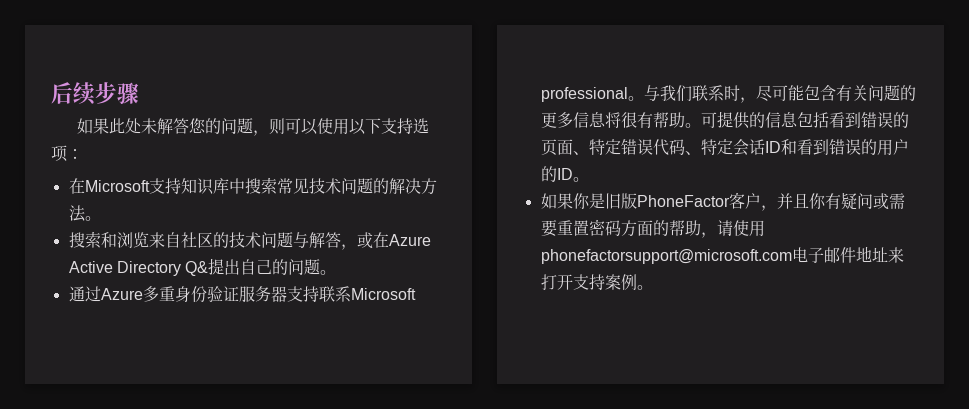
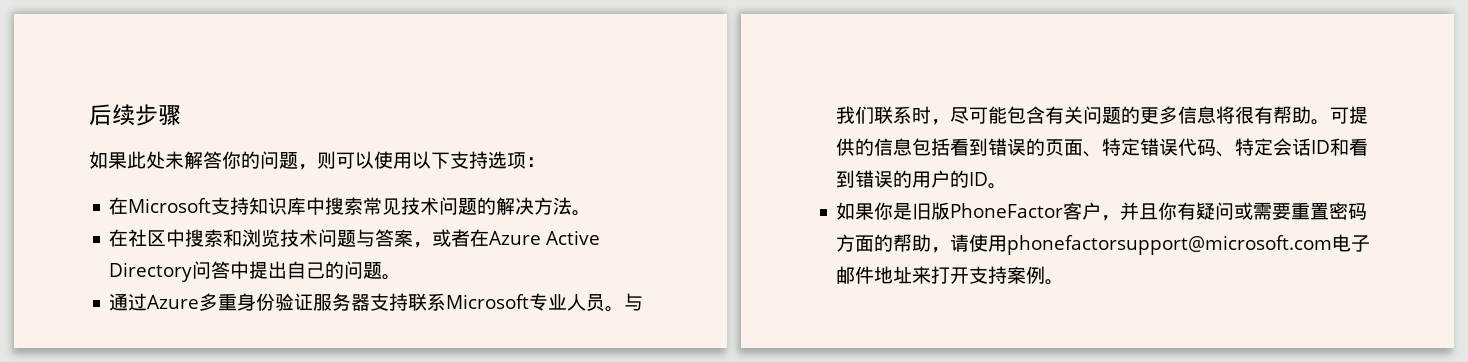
- 如果此处未解答您的问题，则可以使用以下支持选项：
+ 如果此处未解答你的问题，则可以使用以下支持选项：
- 搜索和浏览来自社区的技术问题与解答，或在Azure Active Directory Q&提出自己的问题。
+ 在社区中搜索和浏览技术问题与答案，或者在Azure Active Directory问答中提出自己的问题。
- 通过Azure多重身份验证服务器支持联系Microsoft professional。
+ 通过Azure多重身份验证服务器支持联系Microsoft专业人员。

